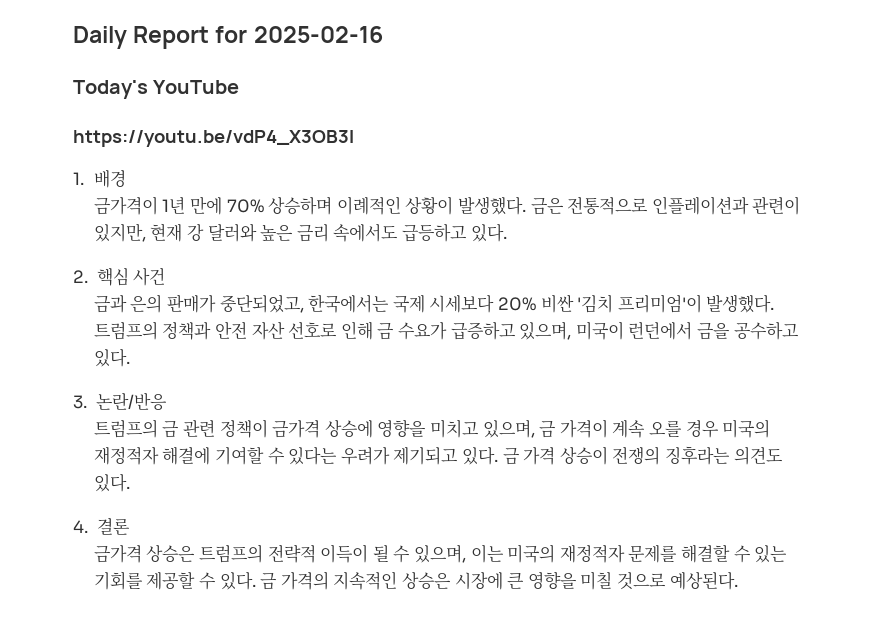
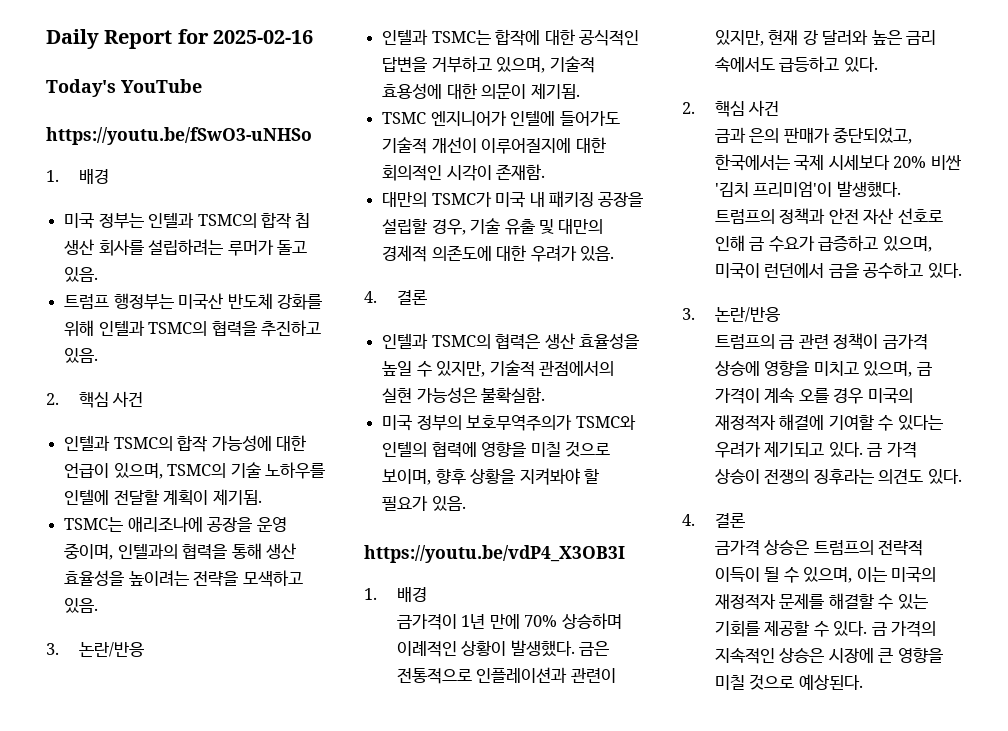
+ https://youtu.be/fSwO3-uNHSo
+ 1. 배경
+ 미국 정부는 인텔과 TSMC의 합작 칩 생산 회사를 설립하려는 루머가 돌고 있음.
+ 트럼프 행정부는 미국산 반도체 강화를 위해 인텔과 TSMC의 협력을 추진하고 있음.
+ 2. 핵심 사건
+ 인텔과 TSMC의 합작 가능성에 대한 언급이 있으며, TSMC의 기술 노하우를 인텔에 전달할 계획이 제기됨.
+ TSMC는 애리조나에 공장을 운영 중이며, 인텔과의 협력을 통해 생산 효율성을 높이려는 전략을 모색하고 있음.
+ 3. 논란/반응
+ 인텔과 TSMC는 합작에 대한 공식적인 답변을 거부하고 있으며, 기술적 효용성에 대한 의문이 제기됨.
+ TSMC 엔지니어가 인텔에 들어가도 기술적 개선이 이루어질지에 대한 회의적인 시각이 존재함.
+ 대만의 TSMC가 미국 내 패키징 공장을 설립할 경우, 기술 유출 및 대만의 경제적 의존도에 대한 우려가 있음.
+ 4. 결론
+ 인텔과 TSMC의 협력은 생산 효율성을 높일 수 있지만, 기술적 관점에서의 실현 가능성은 불확실함.
+ 미국 정부의 보호무역주의가 TSMC와 인텔의 협력에 영향을 미칠 것으로 보이며, 향후 상황을 지켜봐야 할 필요가 있음.

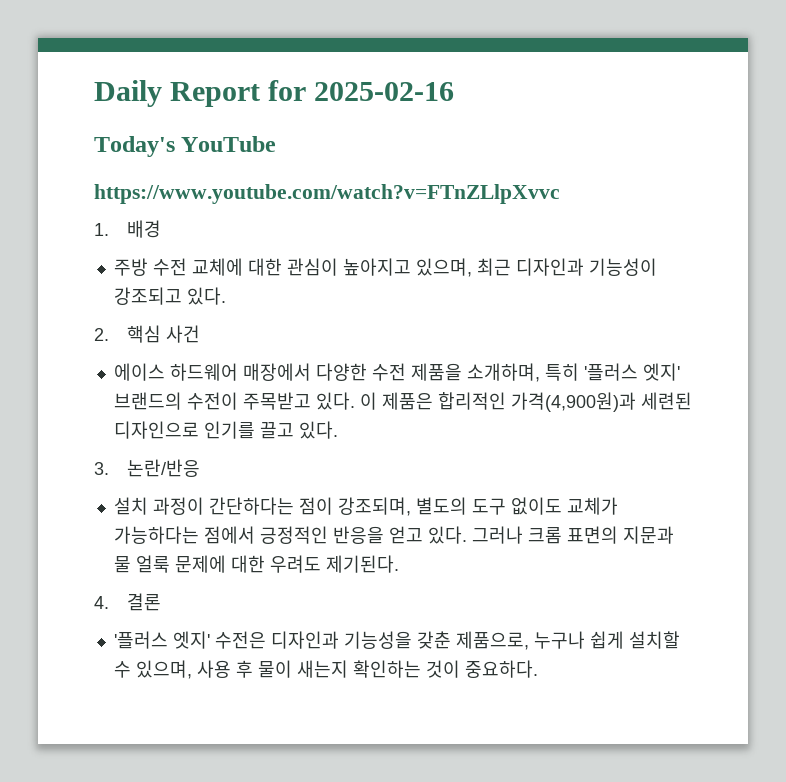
- https://youtu.be/fSwO3-uNHSo
+ https://www.youtube.com/watch?v=FTnZLlpXvvc
  1. 배경
- 미국 정부는 인텔과 TSMC의 합작 칩 생산 회사를 설립하려는 루머가 돌고 있음.
- 트럼프 행정부는 미국산 반도체 강화를 위해 인텔과 TSMC의 협력을 추진하고 있음.
+ 주방 수전 교체에 대한 관심이 높아지고 있으며, 최근 디자인과 기능성이 강조되고 있다.
  2. 핵심 사건
- 인텔과 TSMC의 합작 가능성에 대한 언급이 있으며, TSMC의 기술 노하우를 인텔에 전달할 계획이 제기됨.
- TSMC는 애리조나에 공장을 운영 중이며, 인텔과의 협력을 통해 생산 효율성을 높이려는 전략을 모색하고 있음.
+ 에이스 하드웨어 매장에서 다양한 수전 제품을 소개하며, 특히 '플러스 엣지' 브랜드의 수전이 주목받고 있다. 이 제품은 합리적인 가격(4,900원)과 세련된 디자인으로 인기를 끌고 있다.
  3. 논란/반응
- 인텔과 TSMC는 합작에 대한 공식적인 답변을 거부하고 있으며, 기술적 효용성에 대한 의문이 제기됨.
- TSMC 엔지니어가 인텔에 들어가도 기술적 개선이 이루어질지에 대한 회의적인 시각이 존재함.
- 대만의 TSMC가 미국 내 패키징 공장을 설립할 경우, 기술 유출 및 대만의 경제적 의존도에 대한 우려가 있음.
+ 설치 과정이 간단하다는 점이 강조되며, 별도의 도구 없이도 교체가 가능하다는 점에서 긍정적인 반응을 얻고 있다. 그러나 크롬 표면의 지문과 물 얼룩 문제에 대한 우려도 제기된다.
  4. 결론
- 인텔과 TSMC의 협력은 생산 효율성을 높일 수 있지만, 기술적 관점에서의 실현 가능성은 불확실함.
- 미국 정부의 보호무역주의가 TSMC와 인텔의 협력에 영향을 미칠 것으로 보이며, 향후 상황을 지켜봐야 할 필요가 있음.
- https://youtu.be/vdP4_X3OB3I
- 1. 배경
- 금가격이 1년 만에 70% 상승하며 이례적인 상황이 발생했다. 금은 전통적으로 인플레이션과 관련이 있지만, 현재 강 달러와 높은 금리 속에서도 급등하고 있다.
- 2. 핵심 사건
- 금과 은의 판매가 중단되었고, 한국에서는 국제 시세보다 20% 비싼 '김치 프리미엄'이 발생했다. 트럼프의 정책과 안전 자산 선호로 인해 금 수요가 급증하고 있으며, 미국이 런던에서 금을 공수하고 있다.
- 3. 논란/반응
- 트럼프의 금 관련 정책이 금가격 상승에 영향을 미치고 있으며, 금 가격이 계속 오를 경우 미국의 재정적자 해결에 기여할 수 있다는 우려가 제기되고 있다. 금 가격 상승이 전쟁의 징후라는 의견도 있다.
- 4. 결론
- 금가격 상승은 트럼프의 전략적 이득이 될 수 있으며, 이는 미국의 재정적자 문제를 해결할 수 있는 기회를 제공할 수 있다. 금 가격의 지속적인 상승은 시장에 큰 영향을 미칠 것으로 예상된다.
+ '플러스 엣지' 수전은 디자인과 기능성을 갖춘 제품으로, 누구나 쉽게 설치할 수 있으며, 사용 후 물이 새는지 확인하는 것이 중요하다.

